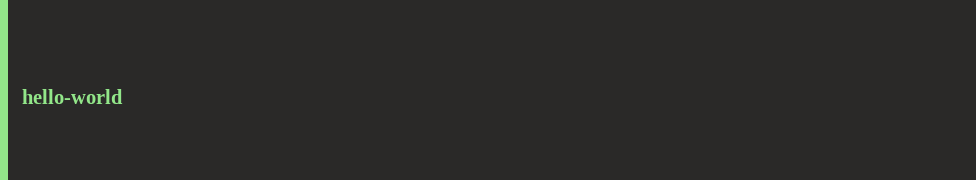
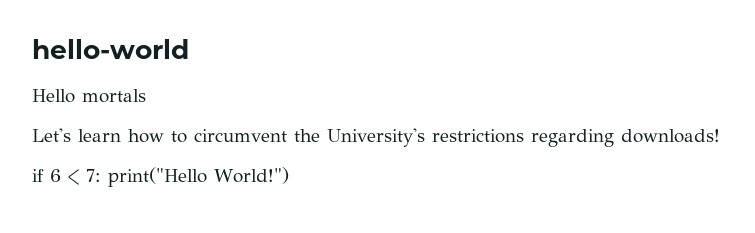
+ Hello mortals
+ Let's learn how to circumvent the University's restrictions regarding downloads!
+ if 6 < 7: print("Hello World!")

